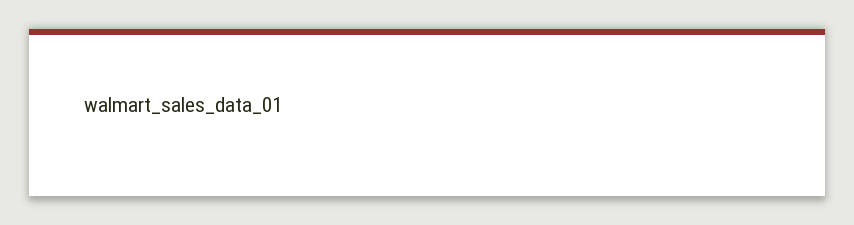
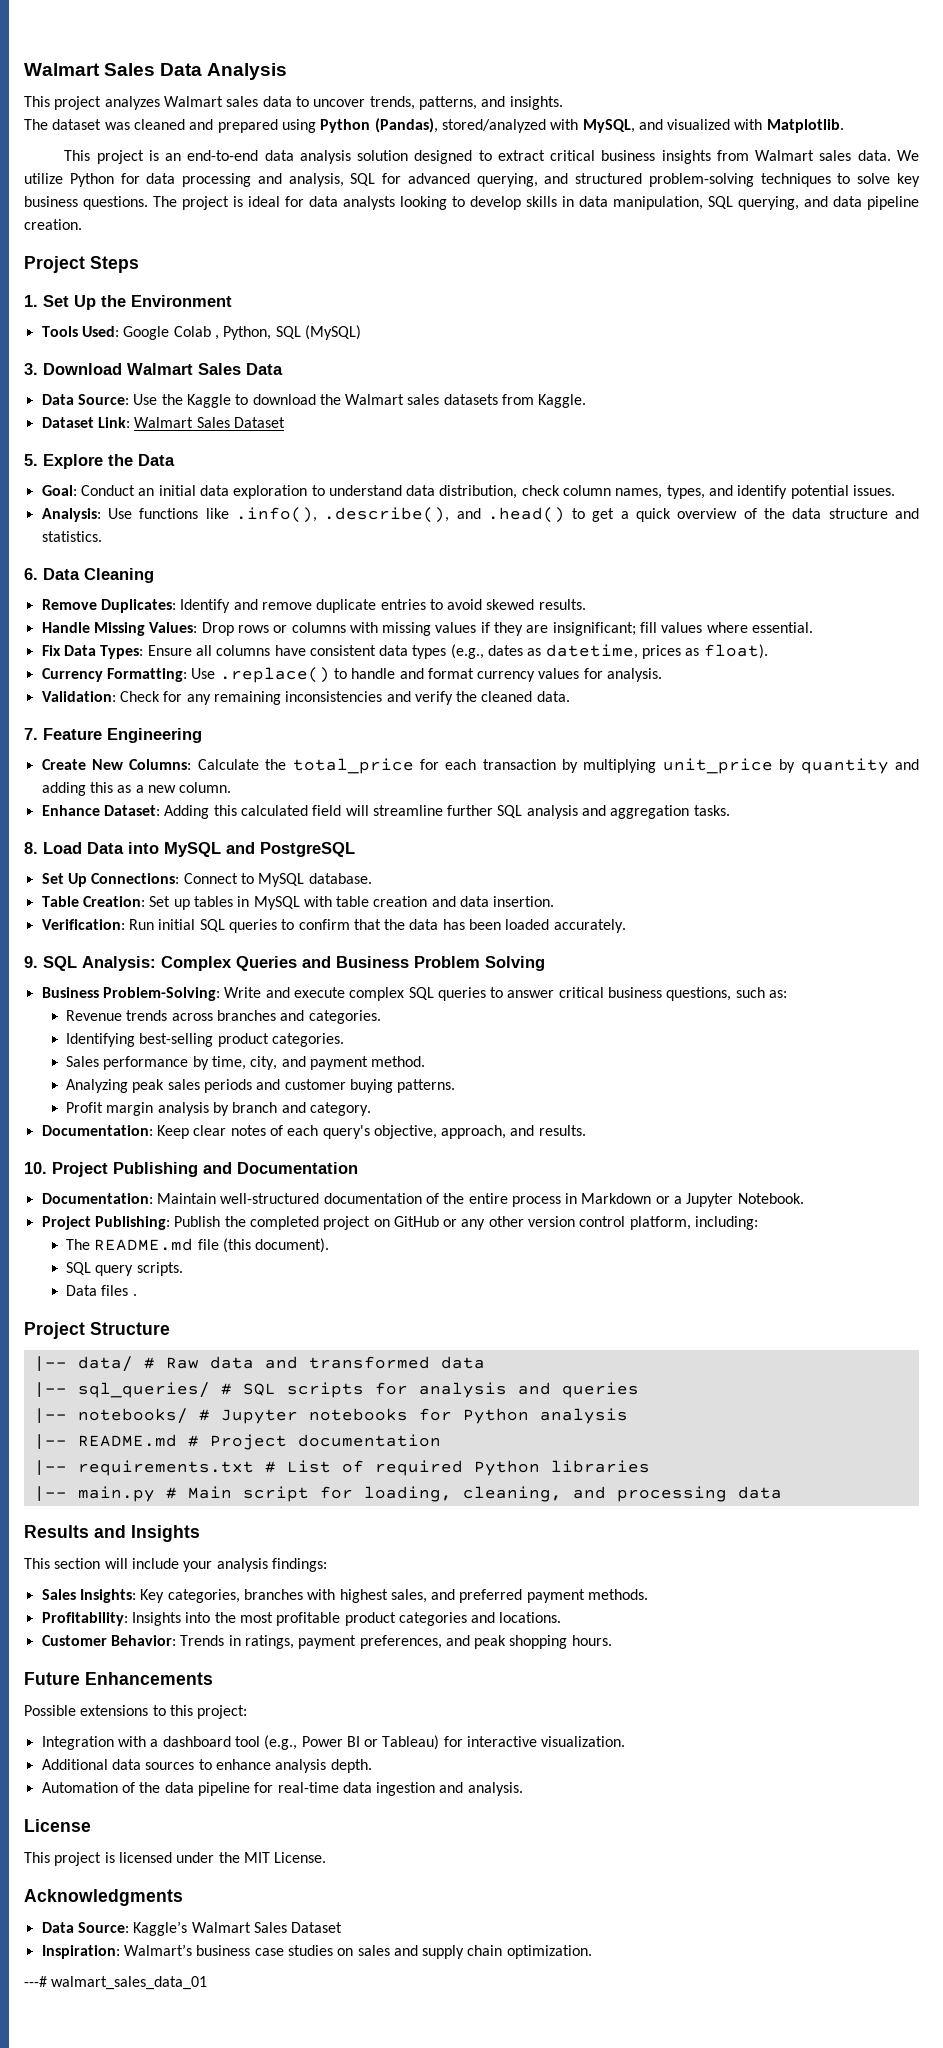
- walmart_sales_data_01
+ Walmart Sales Data Analysis
+ This project analyzes Walmart sales data to uncover trends, patterns, and insights.
+ The dataset was cleaned and prepared using Python (Pandas), stored/analyzed with MySQL, and visualized with Matplotlib.
+ This project is an end-to-end data analysis solution designed to extract critical business insights from Walmart sales data. We utilize Python for data processing and analysis, SQL for advanced querying, and structured problem-solving techniques to solve key business questions. The project is ideal for data analysts looking to develop skills in data manipulation, SQL querying, and data pipeline creation.
+ Project Steps
+ 1. Set Up the Environment
+ Tools Used: Google Colab , Python, SQL (MySQL)
+ 3. Download Walmart Sales Data
+ Data Source: Use the Kaggle to download the Walmart sales datasets from Kaggle.
+ Dataset Link: Walmart Sales Dataset
+ 5. Explore the Data
+ Goal: Conduct an initial data exploration to understand data distribution, check column names, types, and identify potential issues.
+ Analysis: Use functions like .info(), .describe(), and .head() to get a quick overview of the data structure and statistics.
+ 6. Data Cleaning
+ Remove Duplicates: Identify and remove duplicate entries to avoid skewed results.
+ Handle Missing Values: Drop rows or columns with missing values if they are insignificant; fill values where essential.
+ Fix Data Types: Ensure all columns have consistent data types (e.g., dates as datetime, prices as float).
+ Currency Formatting: Use .replace() to handle and format currency values for analysis.
+ Validation: Check for any remaining inconsistencies and verify the cleaned data.
+ 7. Feature Engineering
+ Create New Columns: Calculate the total_price for each transaction by multiplying unit_price by quantity and adding this as a new column.
+ Enhance Dataset: Adding this calculated field will streamline further SQL analysis and aggregation tasks.
+ 8. Load Data into MySQL and PostgreSQL
+ Set Up Connections: Connect to MySQL database.
+ Table Creation: Set up tables in MySQL with table creation and data insertion.
+ Verification: Run initial SQL queries to confirm that the data has been loaded accurately.
+ 9. SQL Analysis: Complex Queries and Business Problem Solving
+ Business Problem-Solving: Write and execute complex SQL queries to answer critical business questions, such as:
+ Revenue trends across branches and categories.
+ Identifying best-selling product categories.
+ Sales performance by time, city, and payment method.
+ Analyzing peak sales periods and customer buying patterns.
+ Profit margin analysis by branch and category.
+ Documentation: Keep clear notes of each query's objective, approach, and results.
+ 10. Project Publishing and Documentation
+ Documentation: Maintain well-structured documentation of the entire process in Markdown or a Jupyter Notebook.
+ Project Publishing: Publish the completed project on GitHub or any other version control platform, including:
+ The README.md file (this document).
+ SQL query scripts.
+ Data files .
+ Project Structure
+ |-- data/ # Raw data and transformed data
+ |-- sql_queries/ # SQL scripts for analysis and queries
+ |-- notebooks/ # Jupyter notebooks for Python analysis
+ |-- README.md # Project documentation
+ |-- requirements.txt # List of required Python libraries
+ |-- main.py # Main script for loading, cleaning, and processing data
+ Results and Insights
+ This section will include your analysis findings:
+ Sales Insights: Key categories, branches with highest sales, and preferred payment methods.
+ Profitability: Insights into the most profitable product categories and locations.
+ Customer Behavior: Trends in ratings, payment preferences, and peak shopping hours.
+ Future Enhancements
+ Possible extensions to this project:
+ Integration with a dashboard tool (e.g., Power BI or Tableau) for interactive visualization.
+ Additional data sources to enhance analysis depth.
+ Automation of the data pipeline for real-time data ingestion and analysis.
+ License
+ This project is licensed under the MIT License.
+ Acknowledgments
+ Data Source: Kaggle’s Walmart Sales Dataset
+ Inspiration: Walmart’s business case studies on sales and supply chain optimization.
+ ---# walmart_sales_data_01

